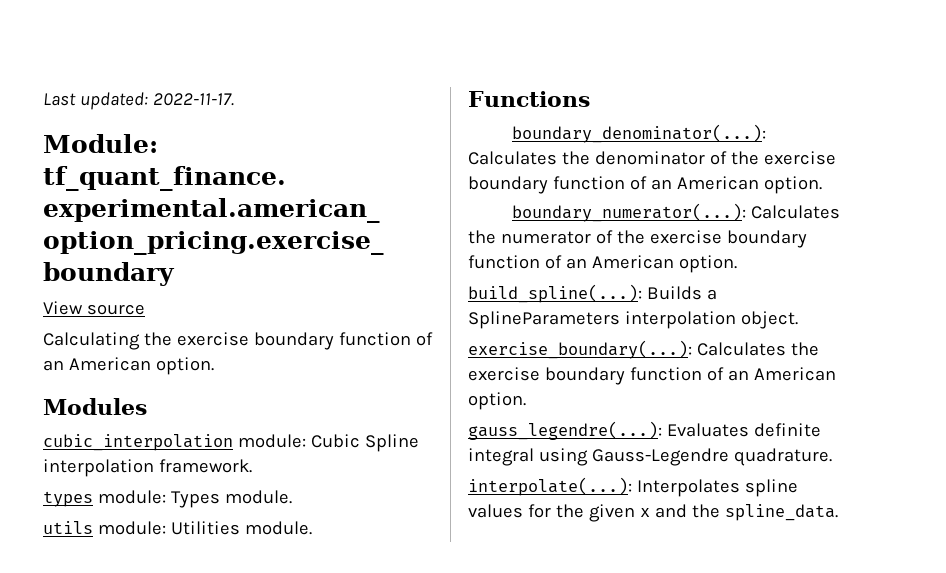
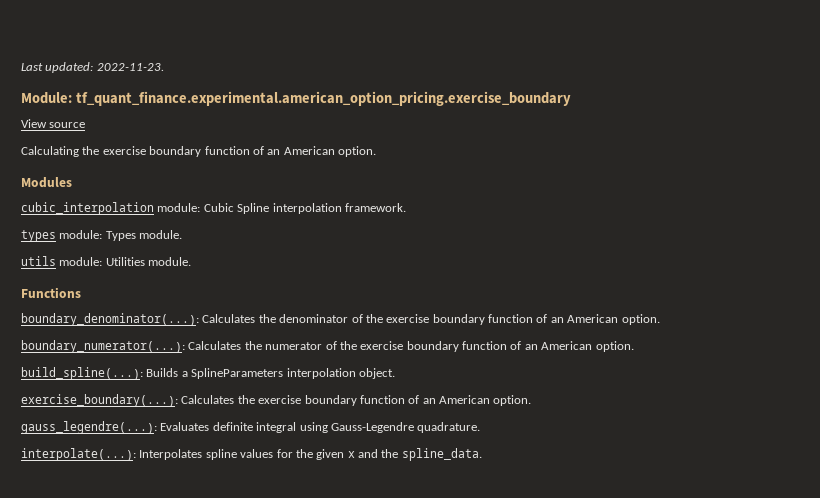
- Last updated: 2022-11-17.
+ Last updated: 2022-11-23.

